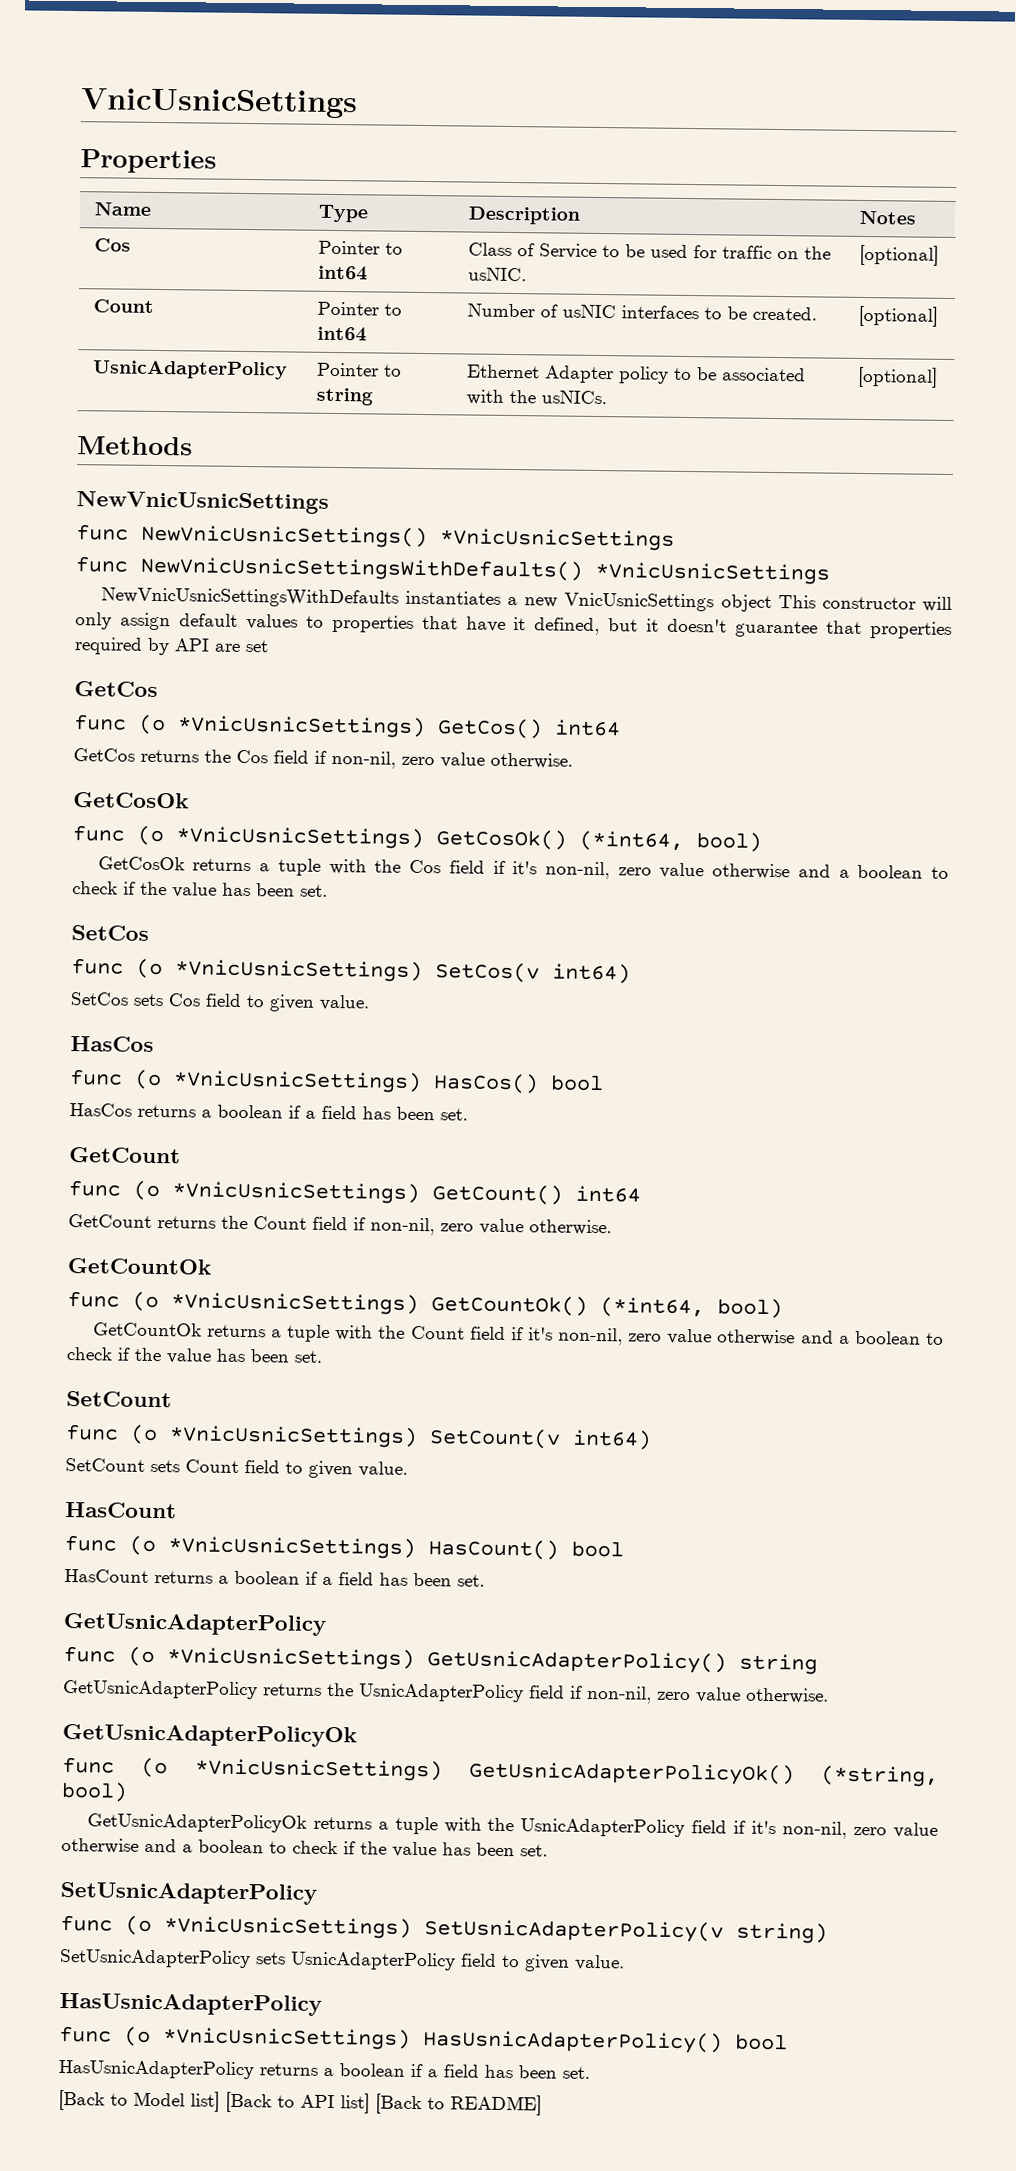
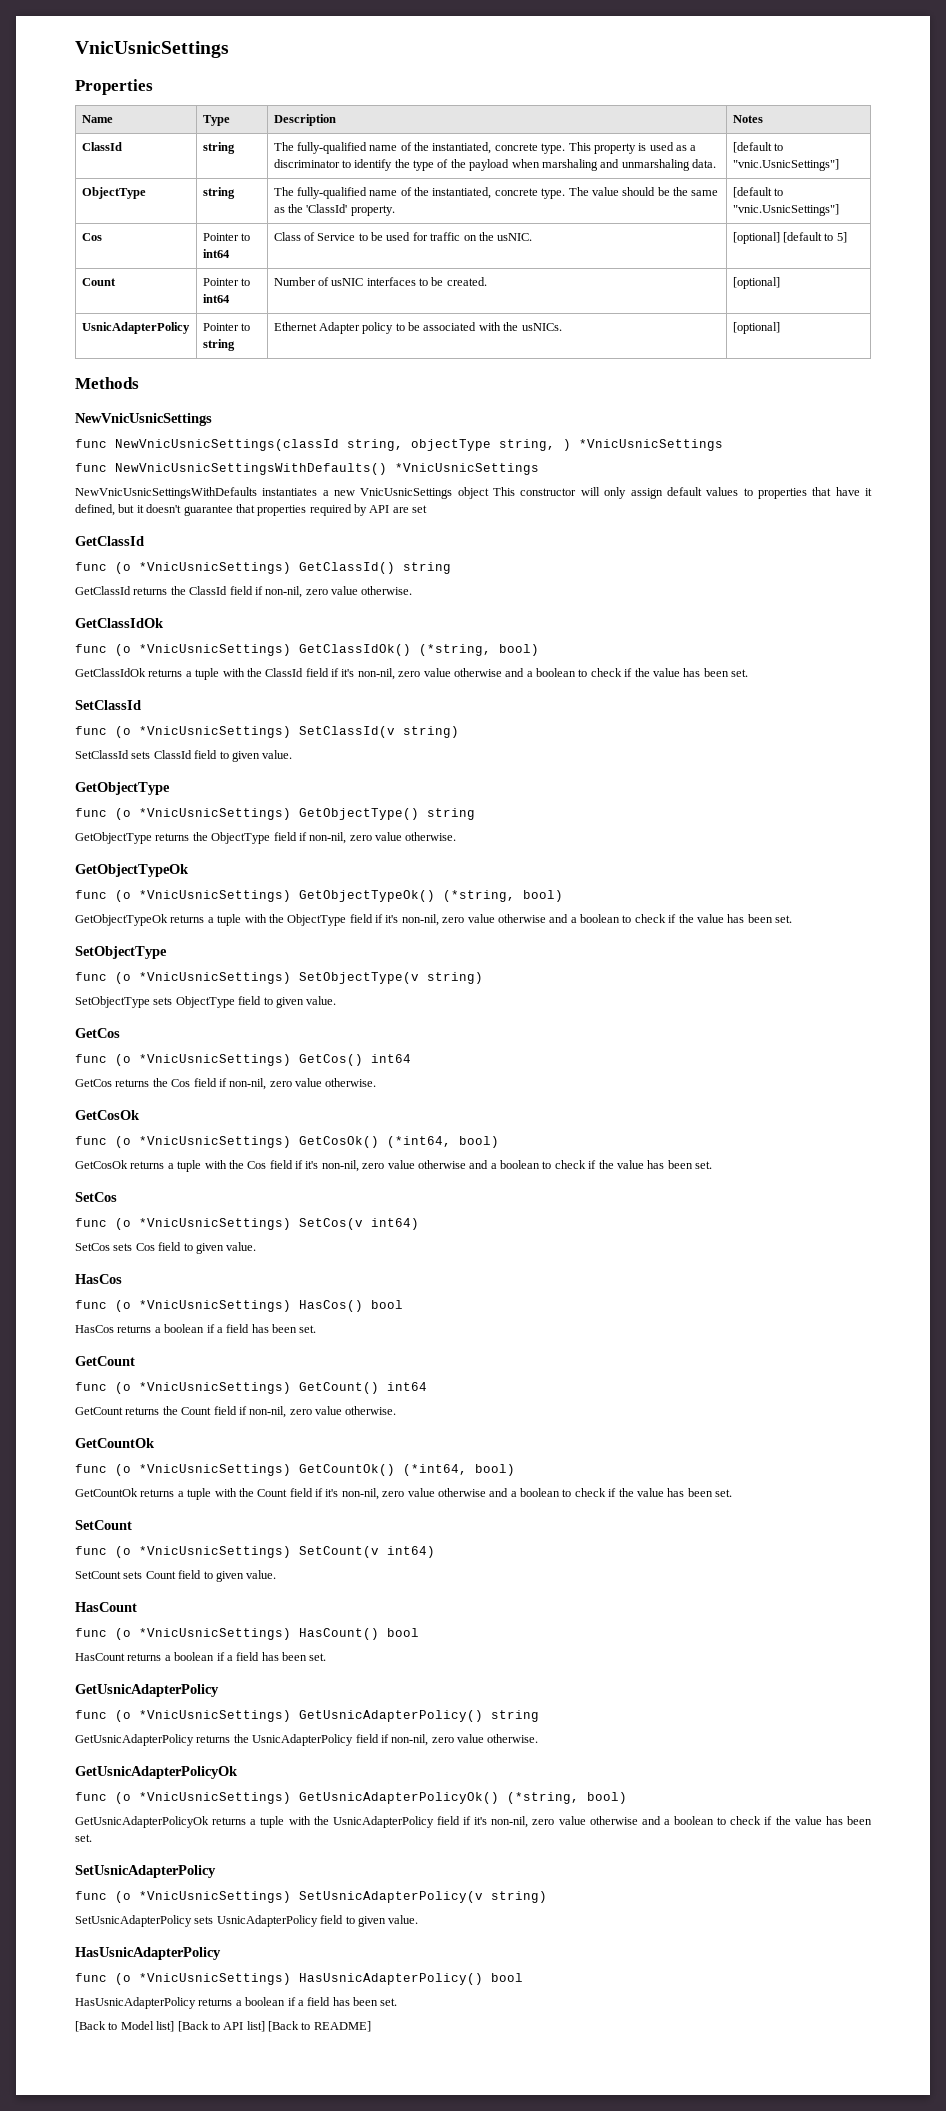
+ ClassId | string | The fully-qualified name of the instantiated, concrete type. This property is used as a discriminator to identify the type of the payload when marshaling and unmarshaling data. | [default to "vnic.UsnicSettings"]
+ ObjectType | string | The fully-qualified name of the instantiated, concrete type. The value should be the same as the 'ClassId' property. | [default to "vnic.UsnicSettings"]
- Cos | Pointer to int64 | Class of Service to be used for traffic on the usNIC. | [optional]
+ Cos | Pointer to int64 | Class of Service to be used for traffic on the usNIC. | [optional] [default to 5]
- func NewVnicUsnicSettings() *VnicUsnicSettings
+ func NewVnicUsnicSettings(classId string, objectType string, ) *VnicUsnicSettings
  NewVnicUsnicSettingsWithDefaults instantiates a new VnicUsnicSettings object This constructor will only assign default values to properties that have it defined, but it doesn't guarantee that properties required by API are set
+ GetClassId
+ func (o *VnicUsnicSettings) GetClassId() string
+ GetClassId returns the ClassId field if non-nil, zero value otherwise.
+ GetClassIdOk
+ func (o *VnicUsnicSettings) GetClassIdOk() (*string, bool)
+ GetClassIdOk returns a tuple with the ClassId field if it's non-nil, zero value otherwise and a boolean to check if the value has been set.
+ SetClassId
+ func (o *VnicUsnicSettings) SetClassId(v string)
+ SetClassId sets ClassId field to given value.
+ GetObjectType
+ func (o *VnicUsnicSettings) GetObjectType() string
+ GetObjectType returns the ObjectType field if non-nil, zero value otherwise.
+ GetObjectTypeOk
+ func (o *VnicUsnicSettings) GetObjectTypeOk() (*string, bool)
+ GetObjectTypeOk returns a tuple with the ObjectType field if it's non-nil, zero value otherwise and a boolean to check if the value has been set.
+ SetObjectType
+ func (o *VnicUsnicSettings) SetObjectType(v string)
+ SetObjectType sets ObjectType field to given value.

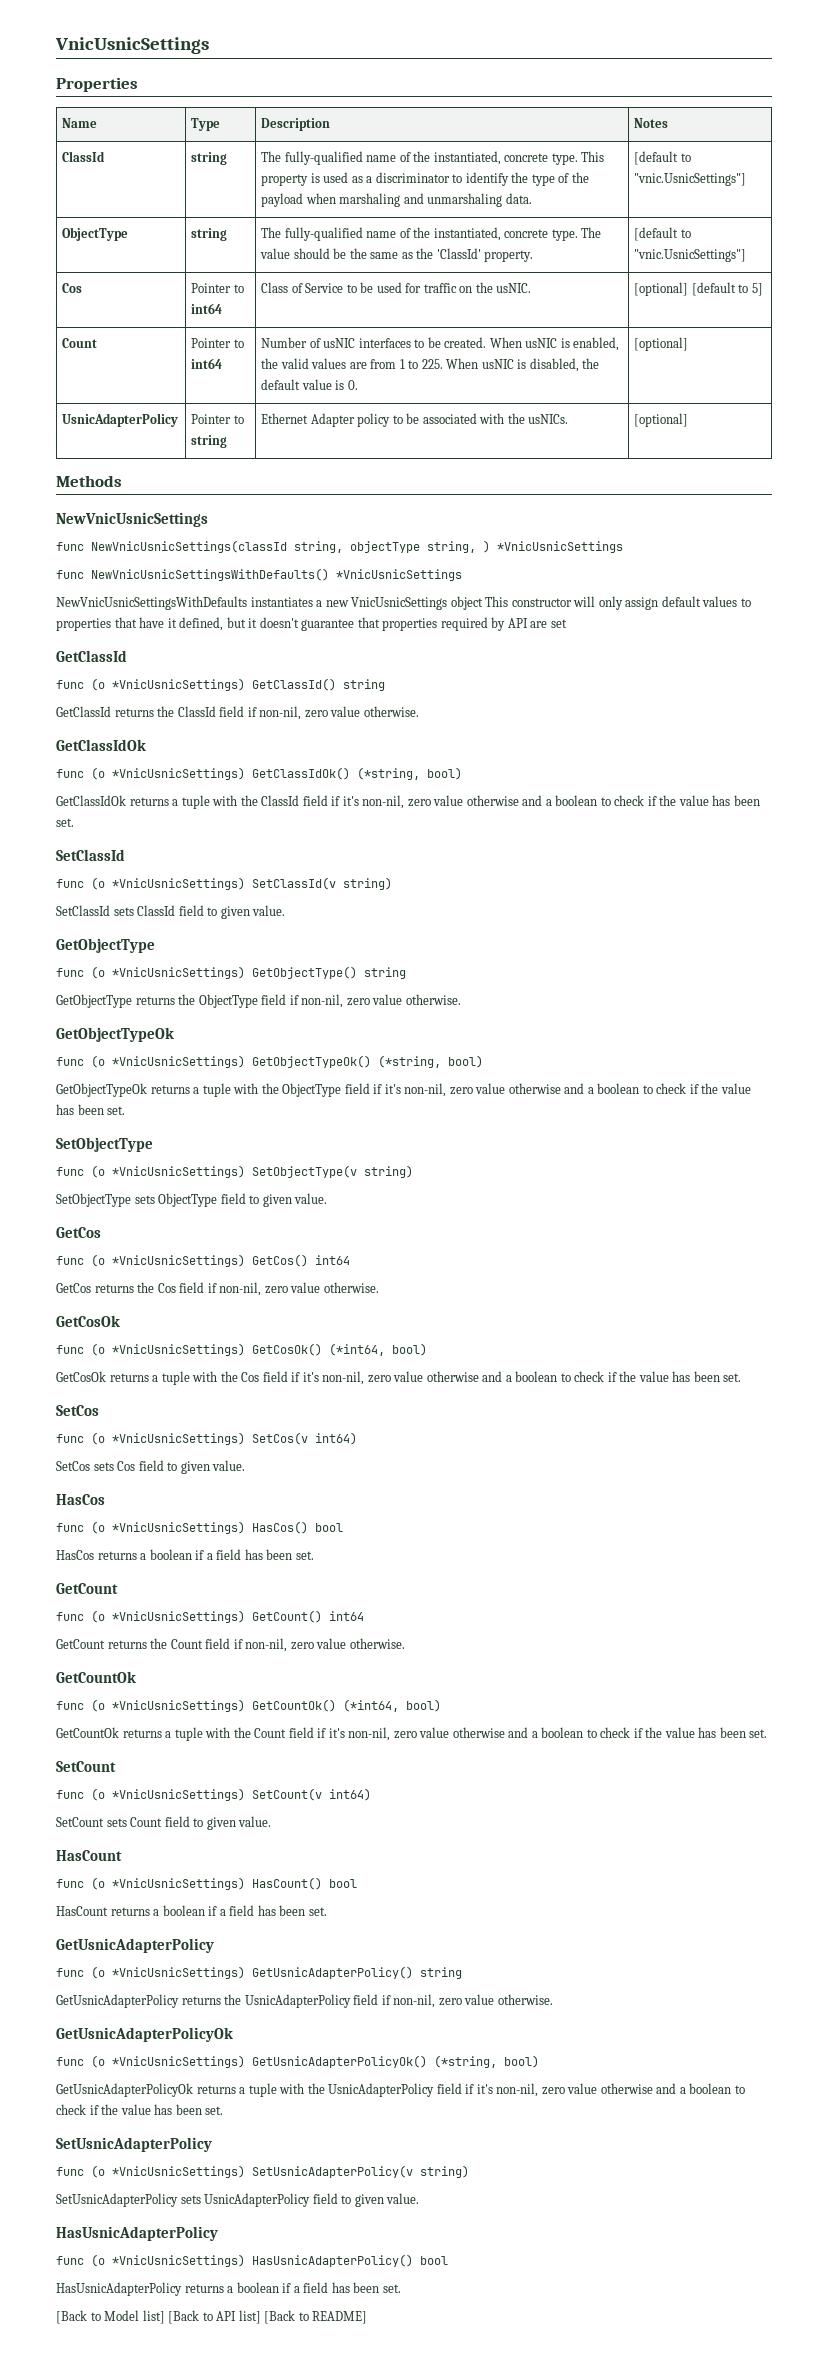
- Count | Pointer to int64 | Number of usNIC interfaces to be created. | [optional]
+ Count | Pointer to int64 | Number of usNIC interfaces to be created. When usNIC is enabled, the valid values are from 1 to 225. When usNIC is disabled, the default value is 0. | [optional]

